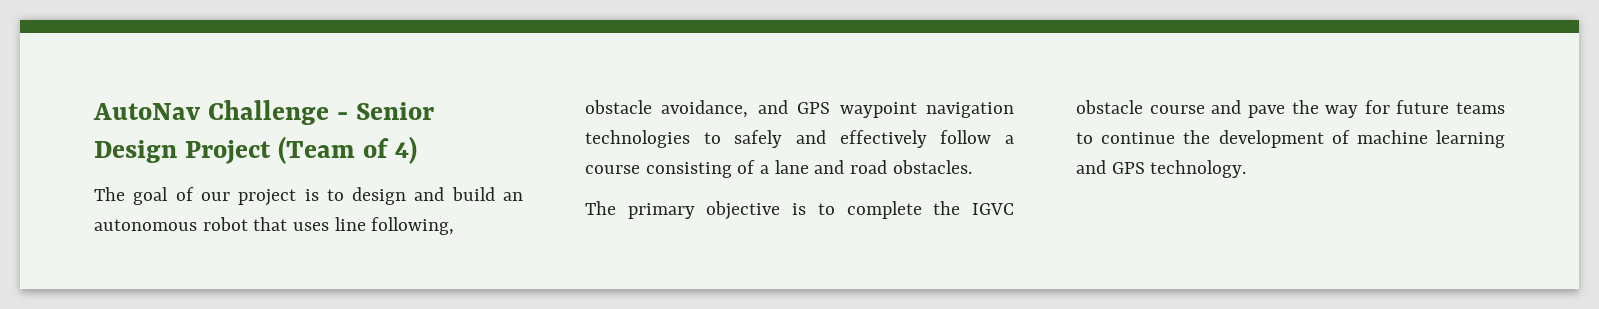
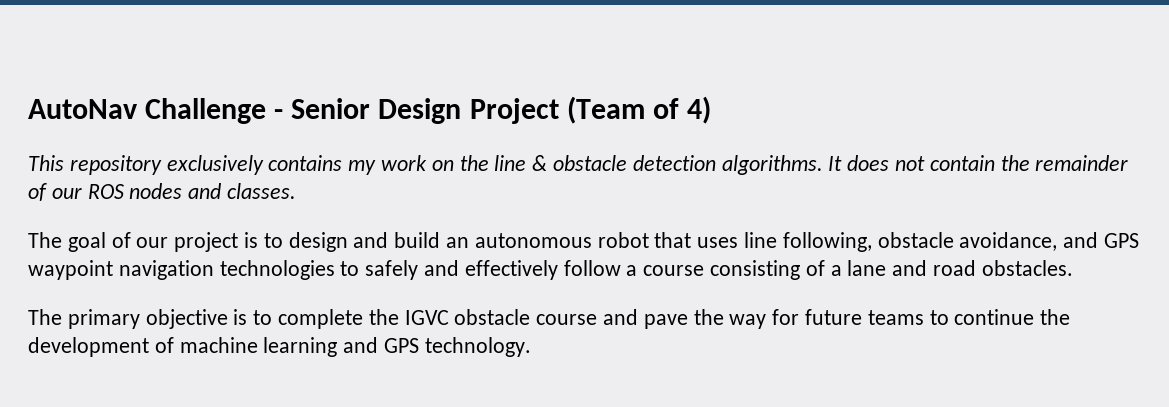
+ This repository exclusively contains my work on the line & obstacle detection algorithms. It does not contain the remainder of our ROS nodes and classes.

